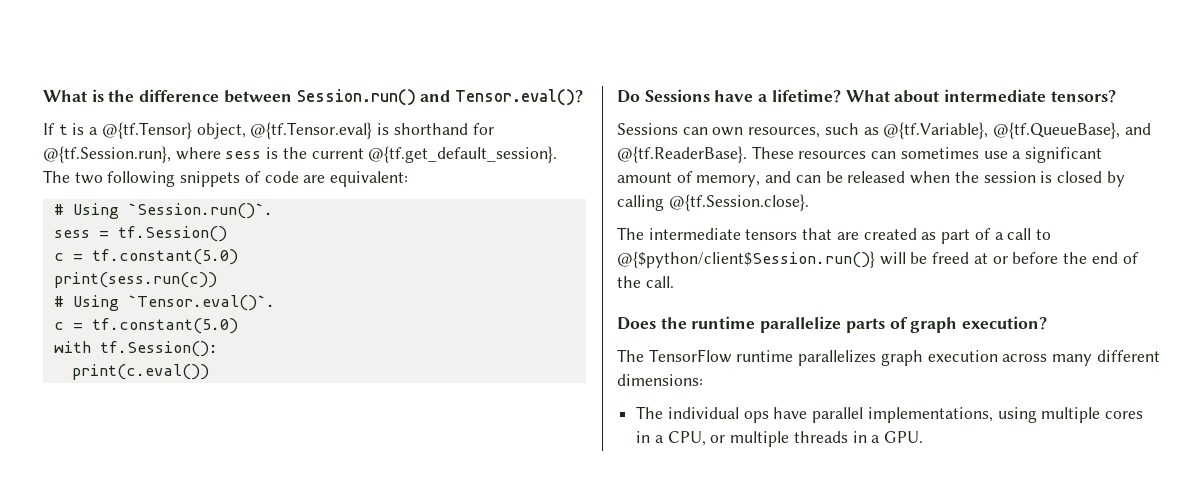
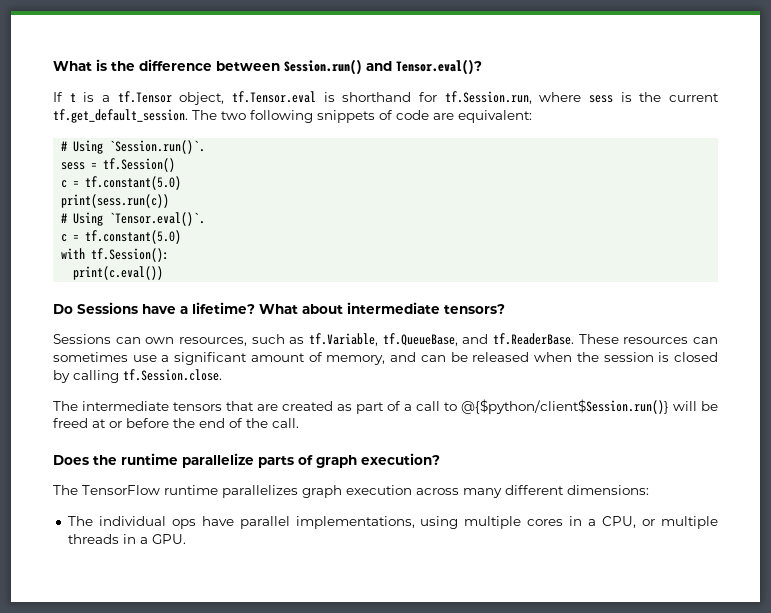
- If t is a @{tf.Tensor} object, @{tf.Tensor.eval} is shorthand for @{tf.Session.run}, where sess is the current @{tf.get_default_session}. The two following snippets of code are equivalent:
+ If t is a tf.Tensor object, tf.Tensor.eval is shorthand for tf.Session.run, where sess is the current tf.get_default_session. The two following snippets of code are equivalent:
- Sessions can own resources, such as @{tf.Variable}, @{tf.QueueBase}, and @{tf.ReaderBase}. These resources can sometimes use a significant amount of memory, and can be released when the session is closed by calling @{tf.Session.close}.
+ Sessions can own resources, such as tf.Variable, tf.QueueBase, and tf.ReaderBase. These resources can sometimes use a significant amount of memory, and can be released when the session is closed by calling tf.Session.close.

